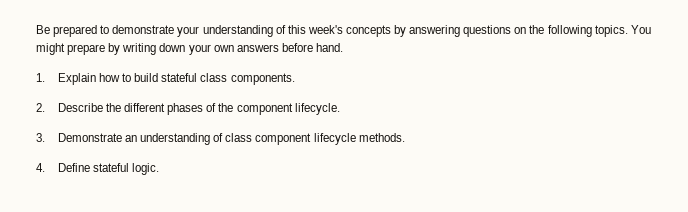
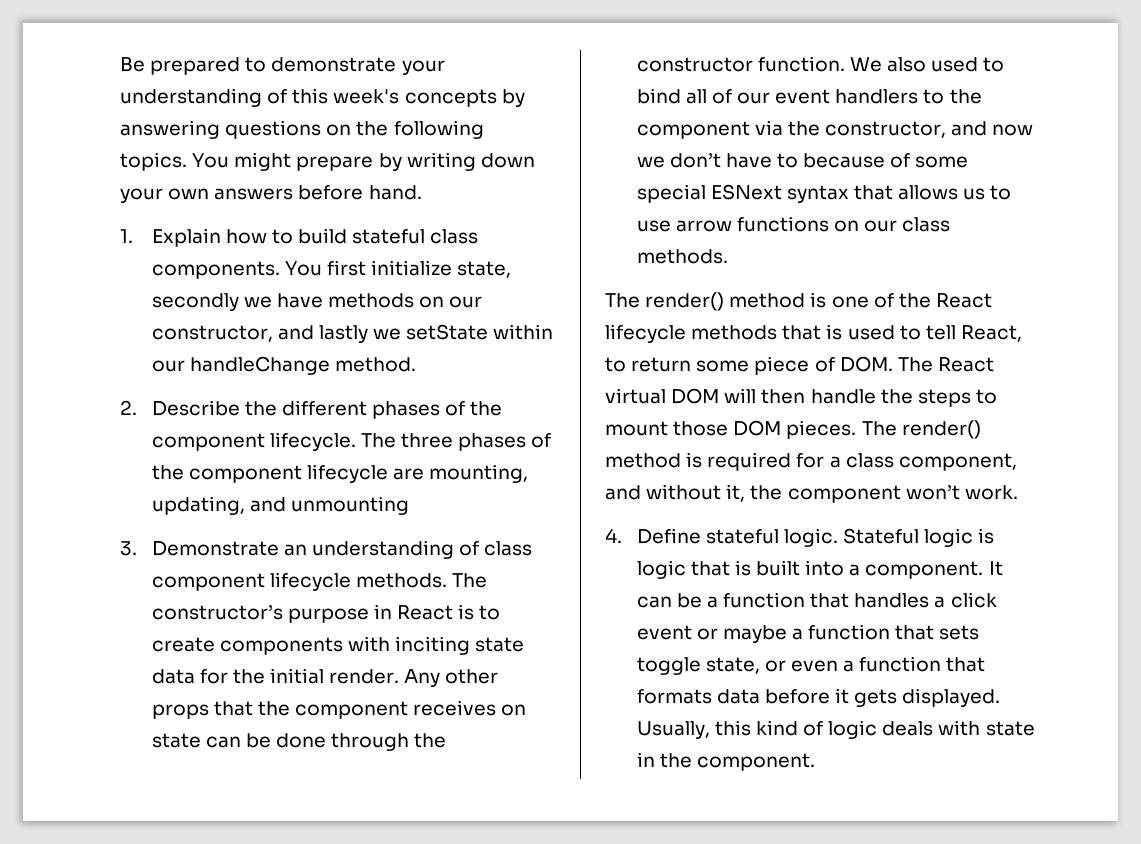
+ You first initialize state, secondly we have methods on our constructor, and lastly we setState within our handleChange method.
+ The three phases of the component lifecycle are mounting, updating, and unmounting
- 3. Demonstrate an understanding of class component lifecycle methods.
- 4. Define stateful logic.
+ 3. Demonstrate an understanding of class component lifecycle methods. The constructor’s purpose in React is to create components with inciting state data for the initial render. Any other props that the component receives on state can be done through the constructor function. We also used to bind all of our event handlers to the component via the constructor, and now we don’t have to because of some special ESNext syntax that allows us to use arrow functions on our class methods.
+ The render() method is one of the React lifecycle methods that is used to tell React, to return some piece of DOM. The React virtual DOM will then handle the steps to mount those DOM pieces. The render() method is required for a class component, and without it, the component won’t work.
+ 4. Define stateful logic. Stateful logic is logic that is built into a component. It can be a function that handles a click event or maybe a function that sets toggle state, or even a function that formats data before it gets displayed. Usually, this kind of logic deals with state in the component.

